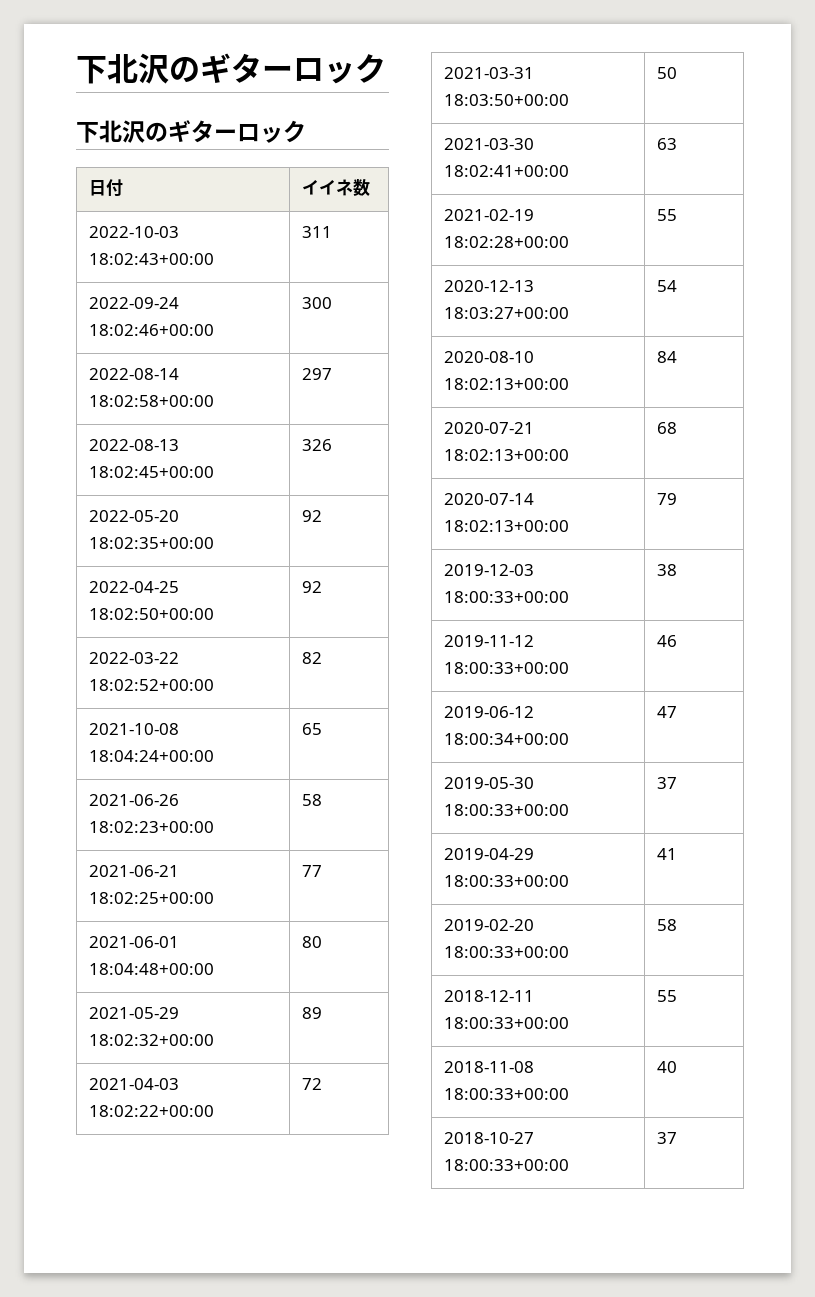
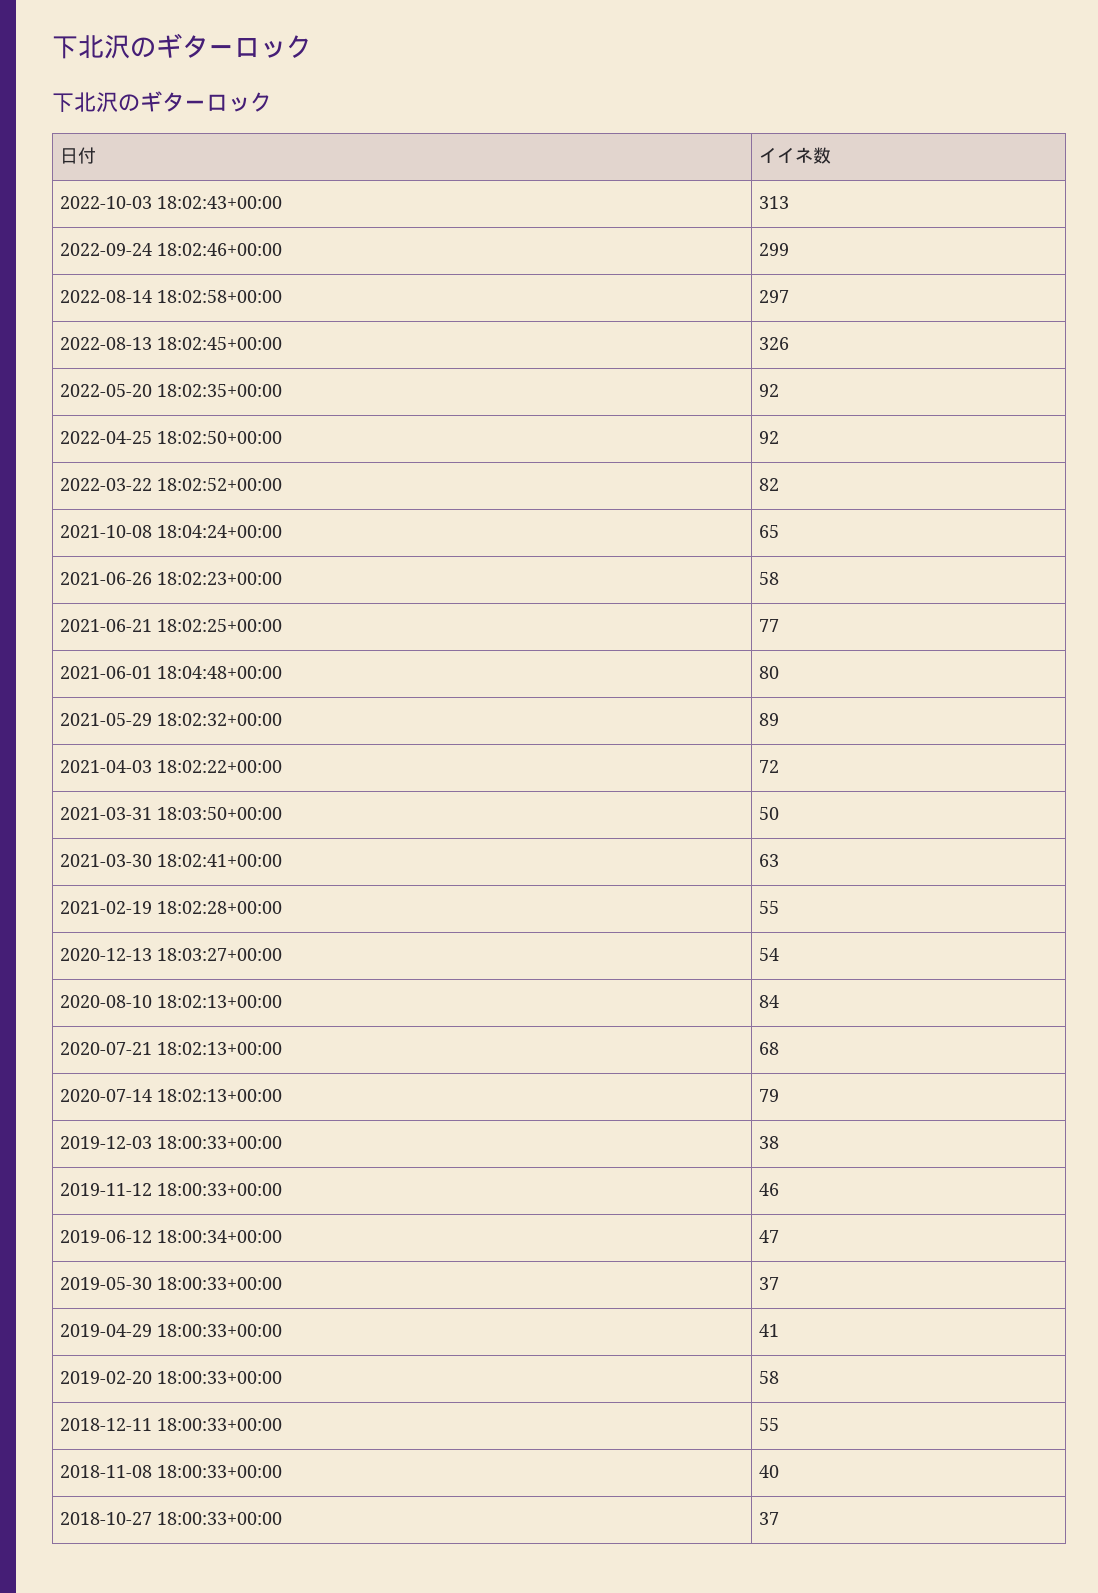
- 2022-10-03 18:02:43+00:00 | 311
+ 2022-10-03 18:02:43+00:00 | 313
- 2022-09-24 18:02:46+00:00 | 300
+ 2022-09-24 18:02:46+00:00 | 299

